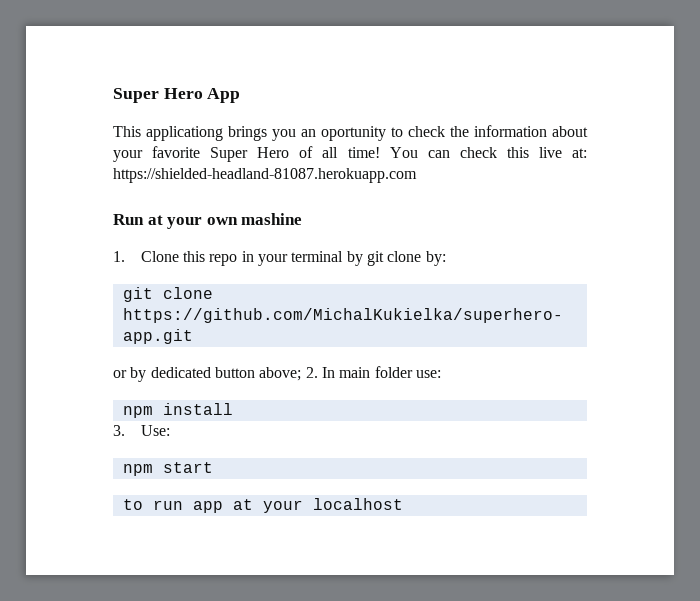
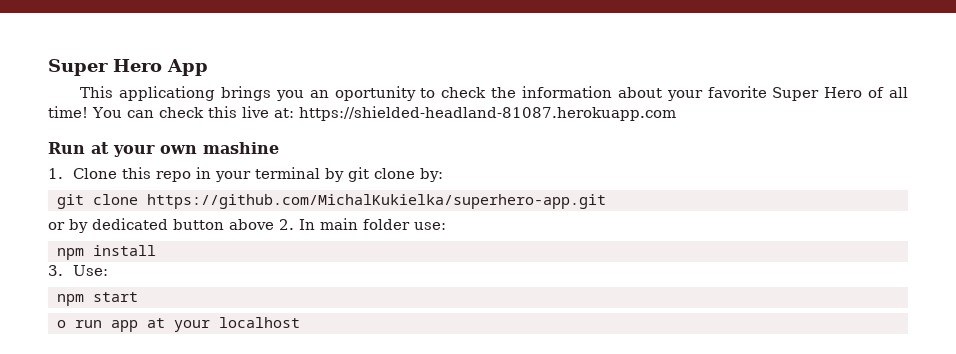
- or by dedicated button above; 2. In main folder use:
+ or by dedicated button above 2. In main folder use:
- to run app at your localhost
+ o run app at your localhost

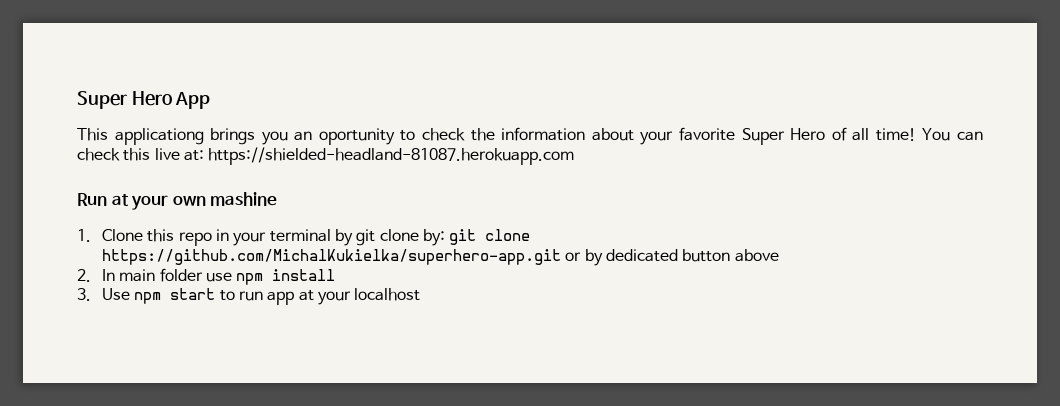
- 1. Clone this repo in your terminal by git clone by:
- git clone https://github.com/MichalKukielka/superhero-app.git
- or by dedicated button above 2. In main folder use:
- npm install
+ 1. Clone this repo in your terminal by git clone by: git clone https://github.com/MichalKukielka/superhero-app.git or by dedicated button above
+ 2. In main folder use npm install
- 3. Use:
- npm start
- o run app at your localhost
+ 3. Use npm start to run app at your localhost

